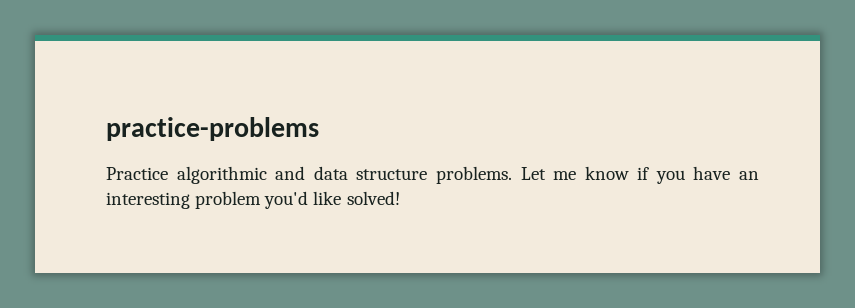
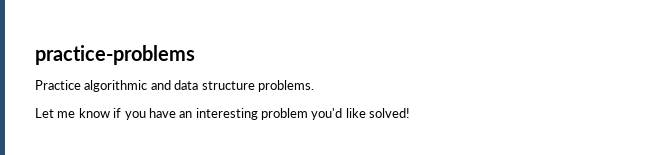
- Practice algorithmic and data structure problems. Let me know if you have an interesting problem you'd like solved!
+ Practice algorithmic and data structure problems.
+ Let me know if you have an interesting problem you'd like solved!

